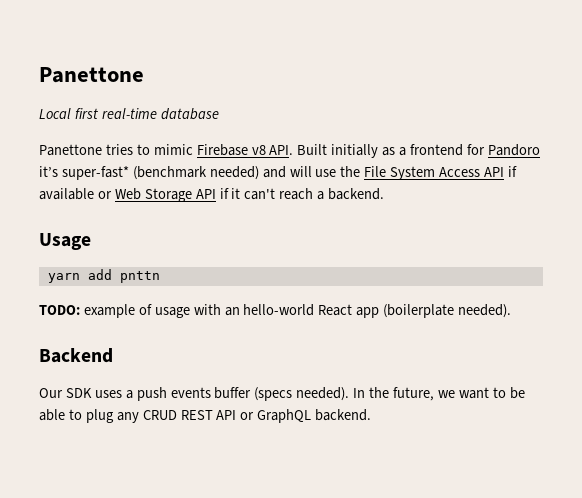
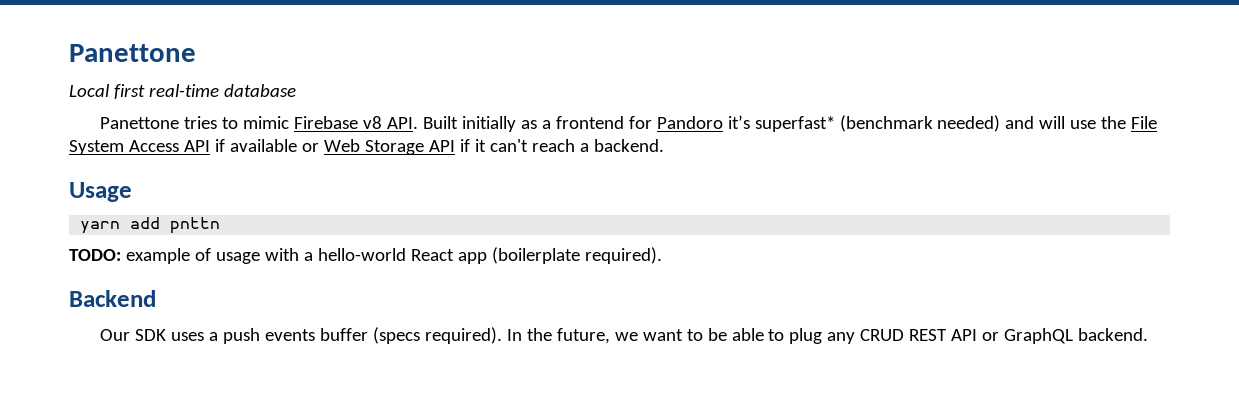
- Panettone tries to mimic Firebase v8 API. Built initially as a frontend for Pandoro it’s super-fast* (benchmark needed) and will use the File System Access API if available or Web Storage API if it can't reach a backend.
+ Panettone tries to mimic Firebase v8 API. Built initially as a frontend for Pandoro it’s superfast* (benchmark needed) and will use the File System Access API if available or Web Storage API if it can't reach a backend.
- TODO: example of usage with an hello-world React app (boilerplate needed).
+ TODO: example of usage with a hello-world React app (boilerplate required).
- Our SDK uses a push events buffer (specs needed).
+ Our SDK uses a push events buffer (specs required).

